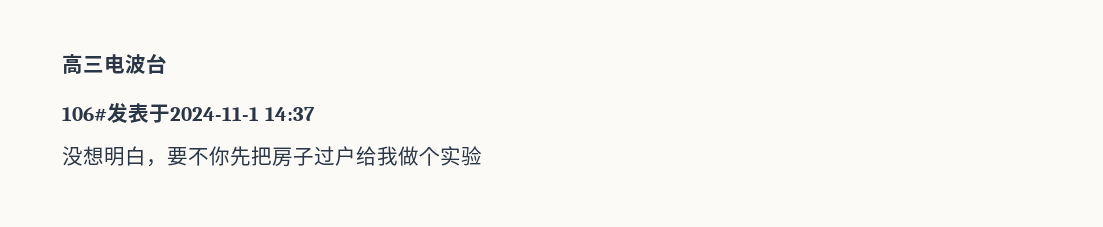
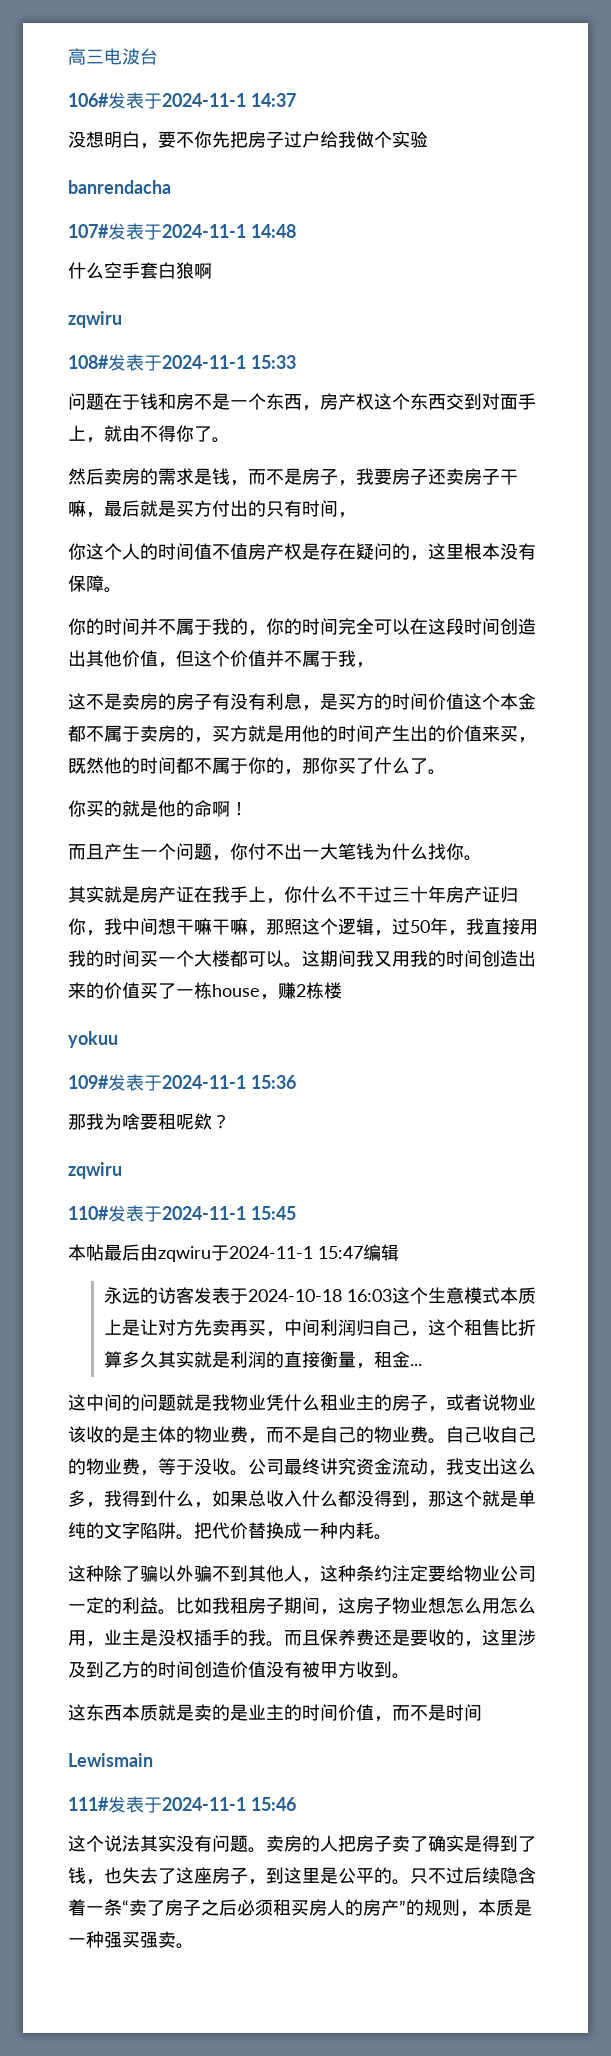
+ banrendacha
+ 107#发表于2024-11-1 14:48
+ 什么空手套白狼啊
+ zqwiru
+ 108#发表于2024-11-1 15:33
+ 问题在于钱和房不是一个东西，房产权这个东西交到对面手上，就由不得你了。
+ 然后卖房的需求是钱，而不是房子，我要房子还卖房子干嘛，最后就是买方付出的只有时间，
+ 你这个人的时间值不值房产权是存在疑问的，这里根本没有保障。
+ 你的时间并不属于我的，你的时间完全可以在这段时间创造出其他价值，但这个价值并不属于我，
+ 这不是卖房的房子有没有利息，是买方的时间价值这个本金都不属于卖房的，买方就是用他的时间产生出的价值来买，既然他的时间都不属于你的，那你买了什么了。
+ 你买的就是他的命啊！
+ 而且产生一个问题，你付不出一大笔钱为什么找你。
+ 其实就是房产证在我手上，你什么不干过三十年房产证归你，我中间想干嘛干嘛，那照这个逻辑，过50年，我直接用我的时间买一个大楼都可以。这期间我又用我的时间创造出来的价值买了一栋house，赚2栋楼
+ yokuu
+ 109#发表于2024-11-1 15:36
+ 那我为啥要租呢欸？
+ zqwiru
+ 110#发表于2024-11-1 15:45
+ 本帖最后由zqwiru于2024-11-1 15:47编辑
+ 永远的访客发表于2024-10-18 16:03这个生意模式本质上是让对方先卖再买，中间利润归自己，这个租售比折算多久其实就是利润的直接衡量，租金...
+ 这中间的问题就是我物业凭什么租业主的房子，或者说物业该收的是主体的物业费，而不是自己的物业费。自己收自己的物业费，等于没收。公司最终讲究资金流动，我支出这么多，我得到什么，如果总收入什么都没得到，那这个就是单纯的文字陷阱。把代价替换成一种内耗。
+ 这种除了骗以外骗不到其他人，这种条约注定要给物业公司一定的利益。比如我租房子期间，这房子物业想怎么用怎么用，业主是没权插手的我。而且保养费还是要收的，这里涉及到乙方的时间创造价值没有被甲方收到。
+ 这东西本质就是卖的是业主的时间价值，而不是时间
+ Lewismain
+ 111#发表于2024-11-1 15:46
+ 这个说法其实没有问题。卖房的人把房子卖了确实是得到了钱，也失去了这座房子，到这里是公平的。只不过后续隐含着一条“卖了房子之后必须租买房人的房产”的规则，本质是一种强买强卖。

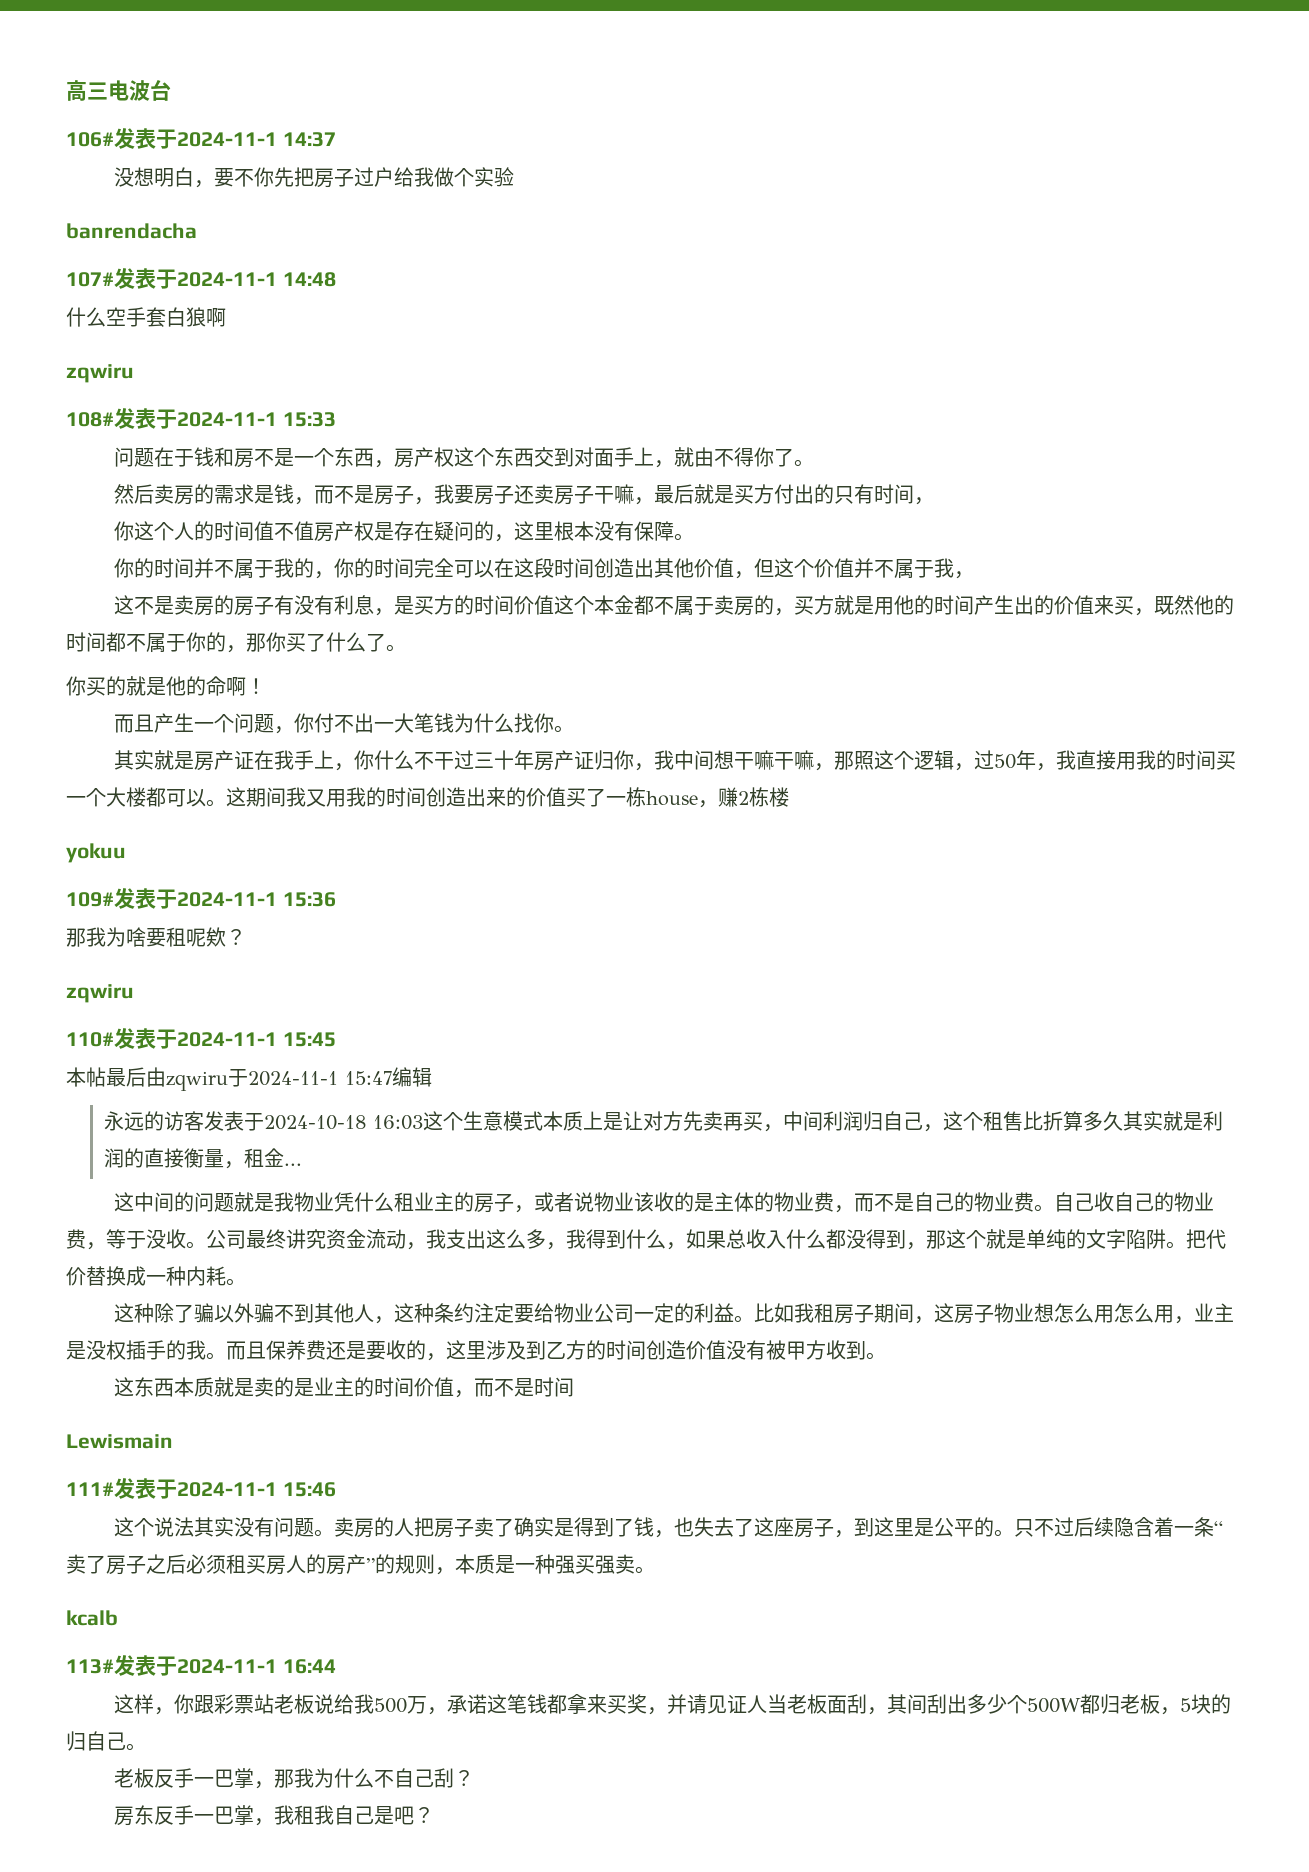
+ kcalb
+ 113#发表于2024-11-1 16:44
+ 这样，你跟彩票站老板说给我500万，承诺这笔钱都拿来买奖，并请见证人当老板面刮，其间刮出多少个500W都归老板，5块的归自己。
+ 老板反手一巴掌，那我为什么不自己刮？
+ 房东反手一巴掌，我租我自己是吧？

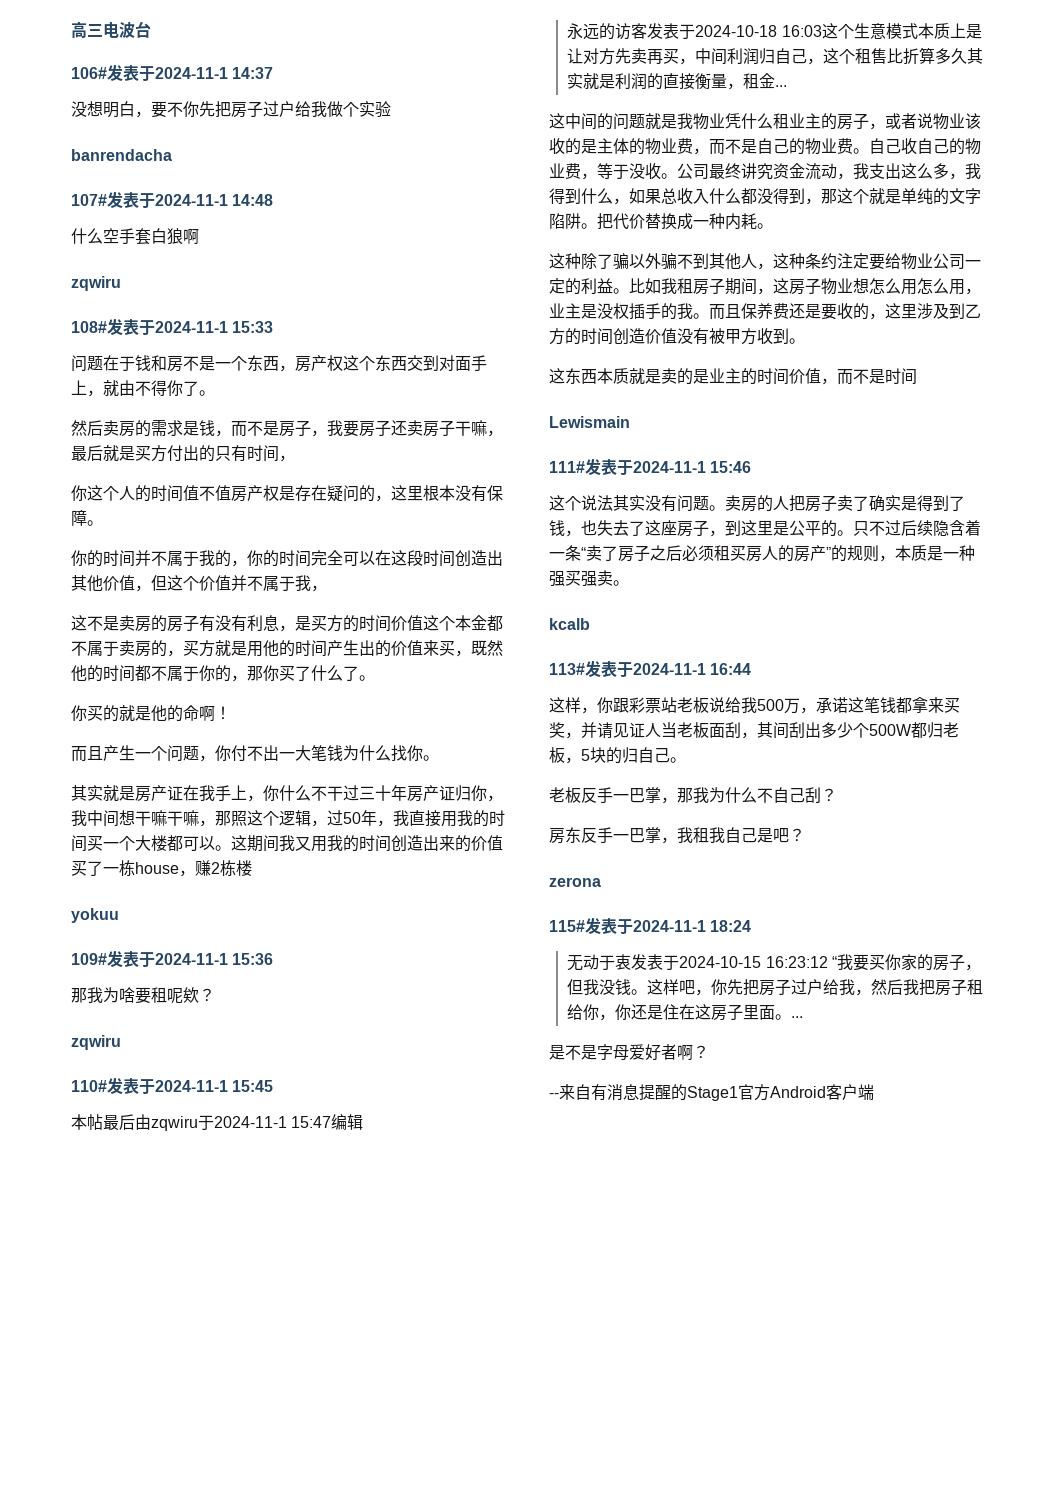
+ zerona
+ 115#发表于2024-11-1 18:24
+ 无动于衷发表于2024-10-15 16:23:12 “我要买你家的房子，但我没钱。这样吧，你先把房子过户给我，然后我把房子租给你，你还是住在这房子里面。...
+ 是不是字母爱好者啊？
+ --来自有消息提醒的Stage1官方Android客户端

